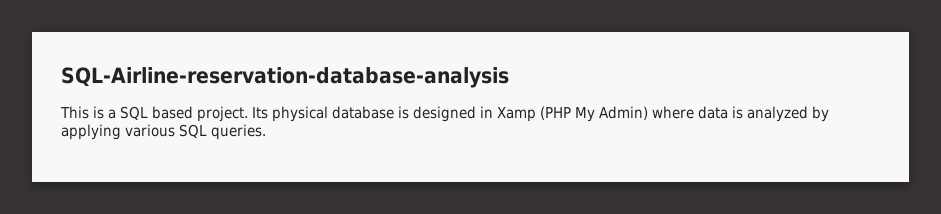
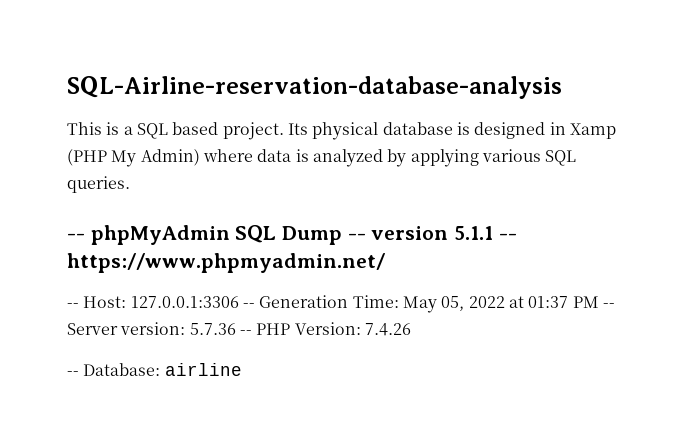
+ -- phpMyAdmin SQL Dump -- version 5.1.1 -- https://www.phpmyadmin.net/
+ -- Host: 127.0.0.1:3306 -- Generation Time: May 05, 2022 at 01:37 PM -- Server version: 5.7.36 -- PHP Version: 7.4.26
+ -- Database: airline

